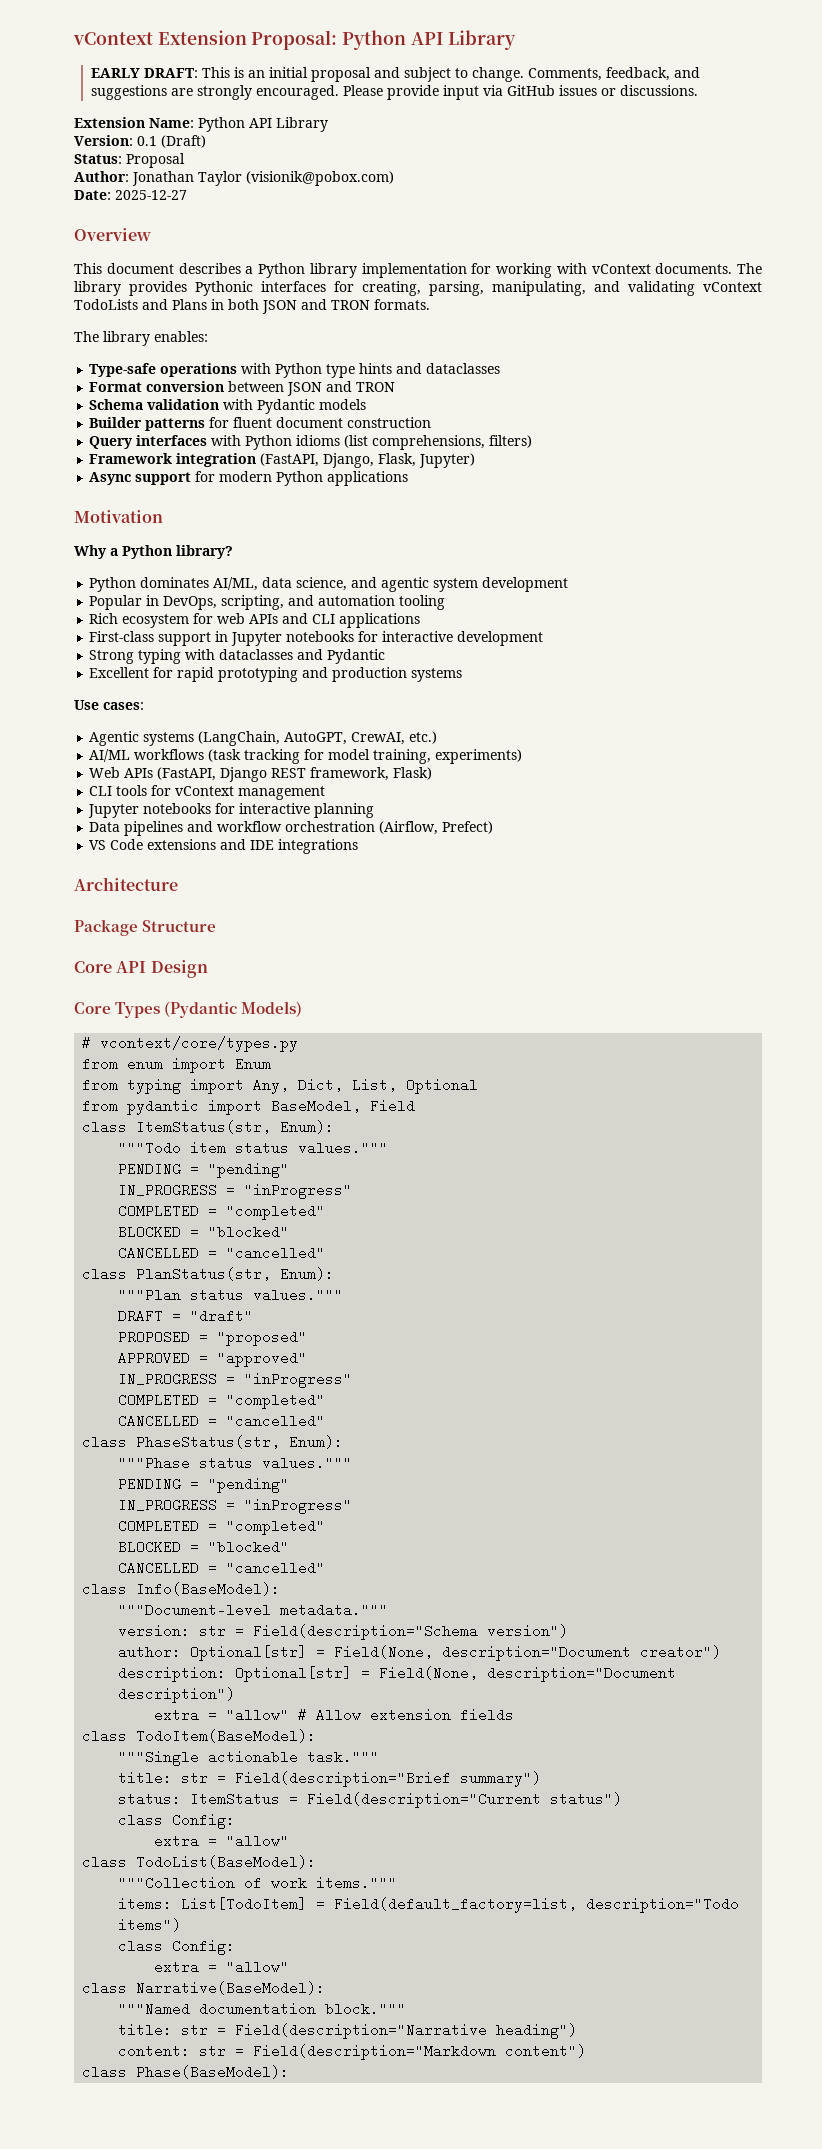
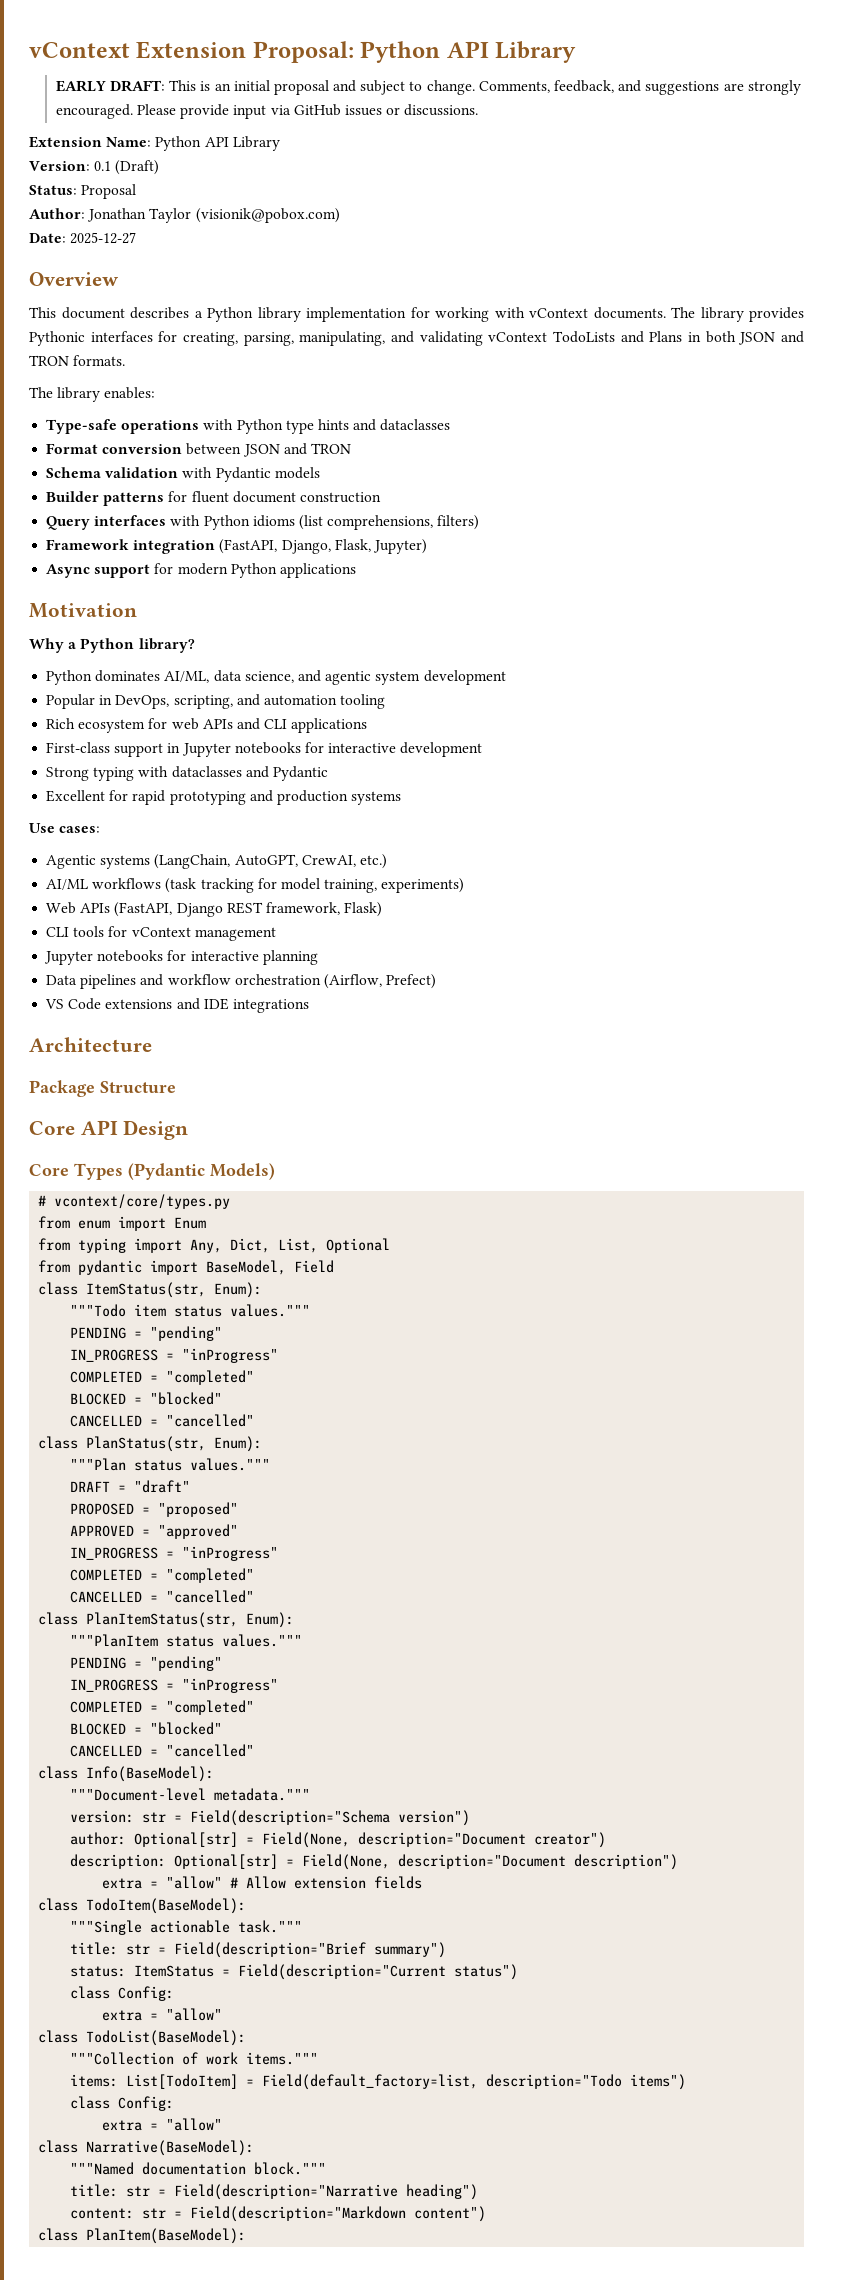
- class PhaseStatus(str, Enum):
- """Phase status values."""
+ class PlanItemStatus(str, Enum):
+ """PlanItem status values."""
- class Phase(BaseModel):
+ class PlanItem(BaseModel):

